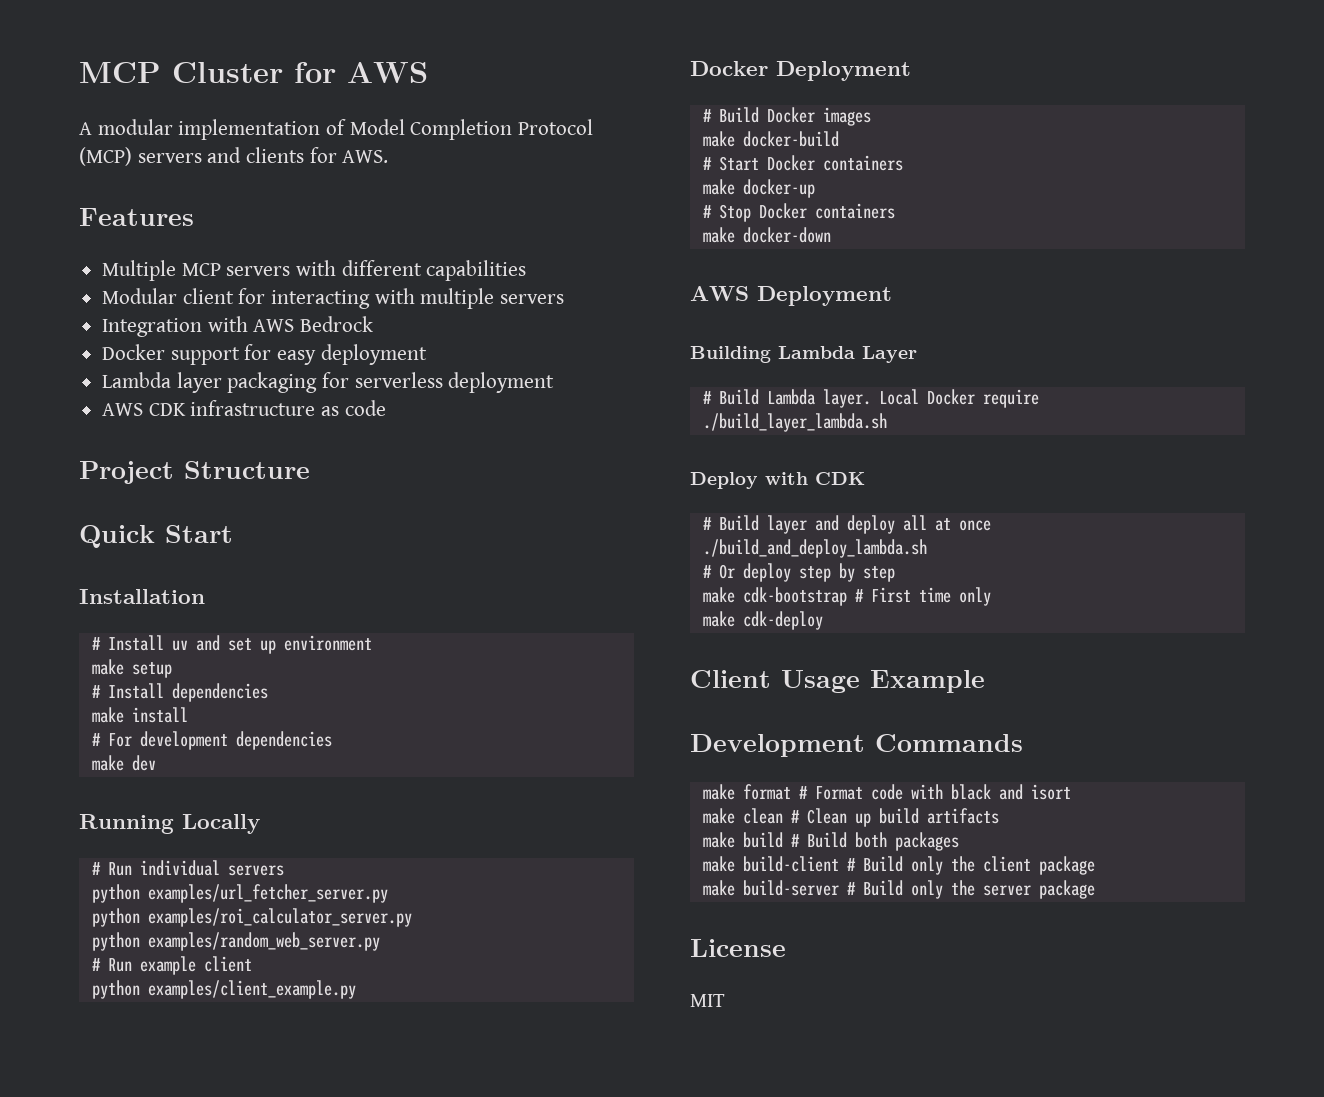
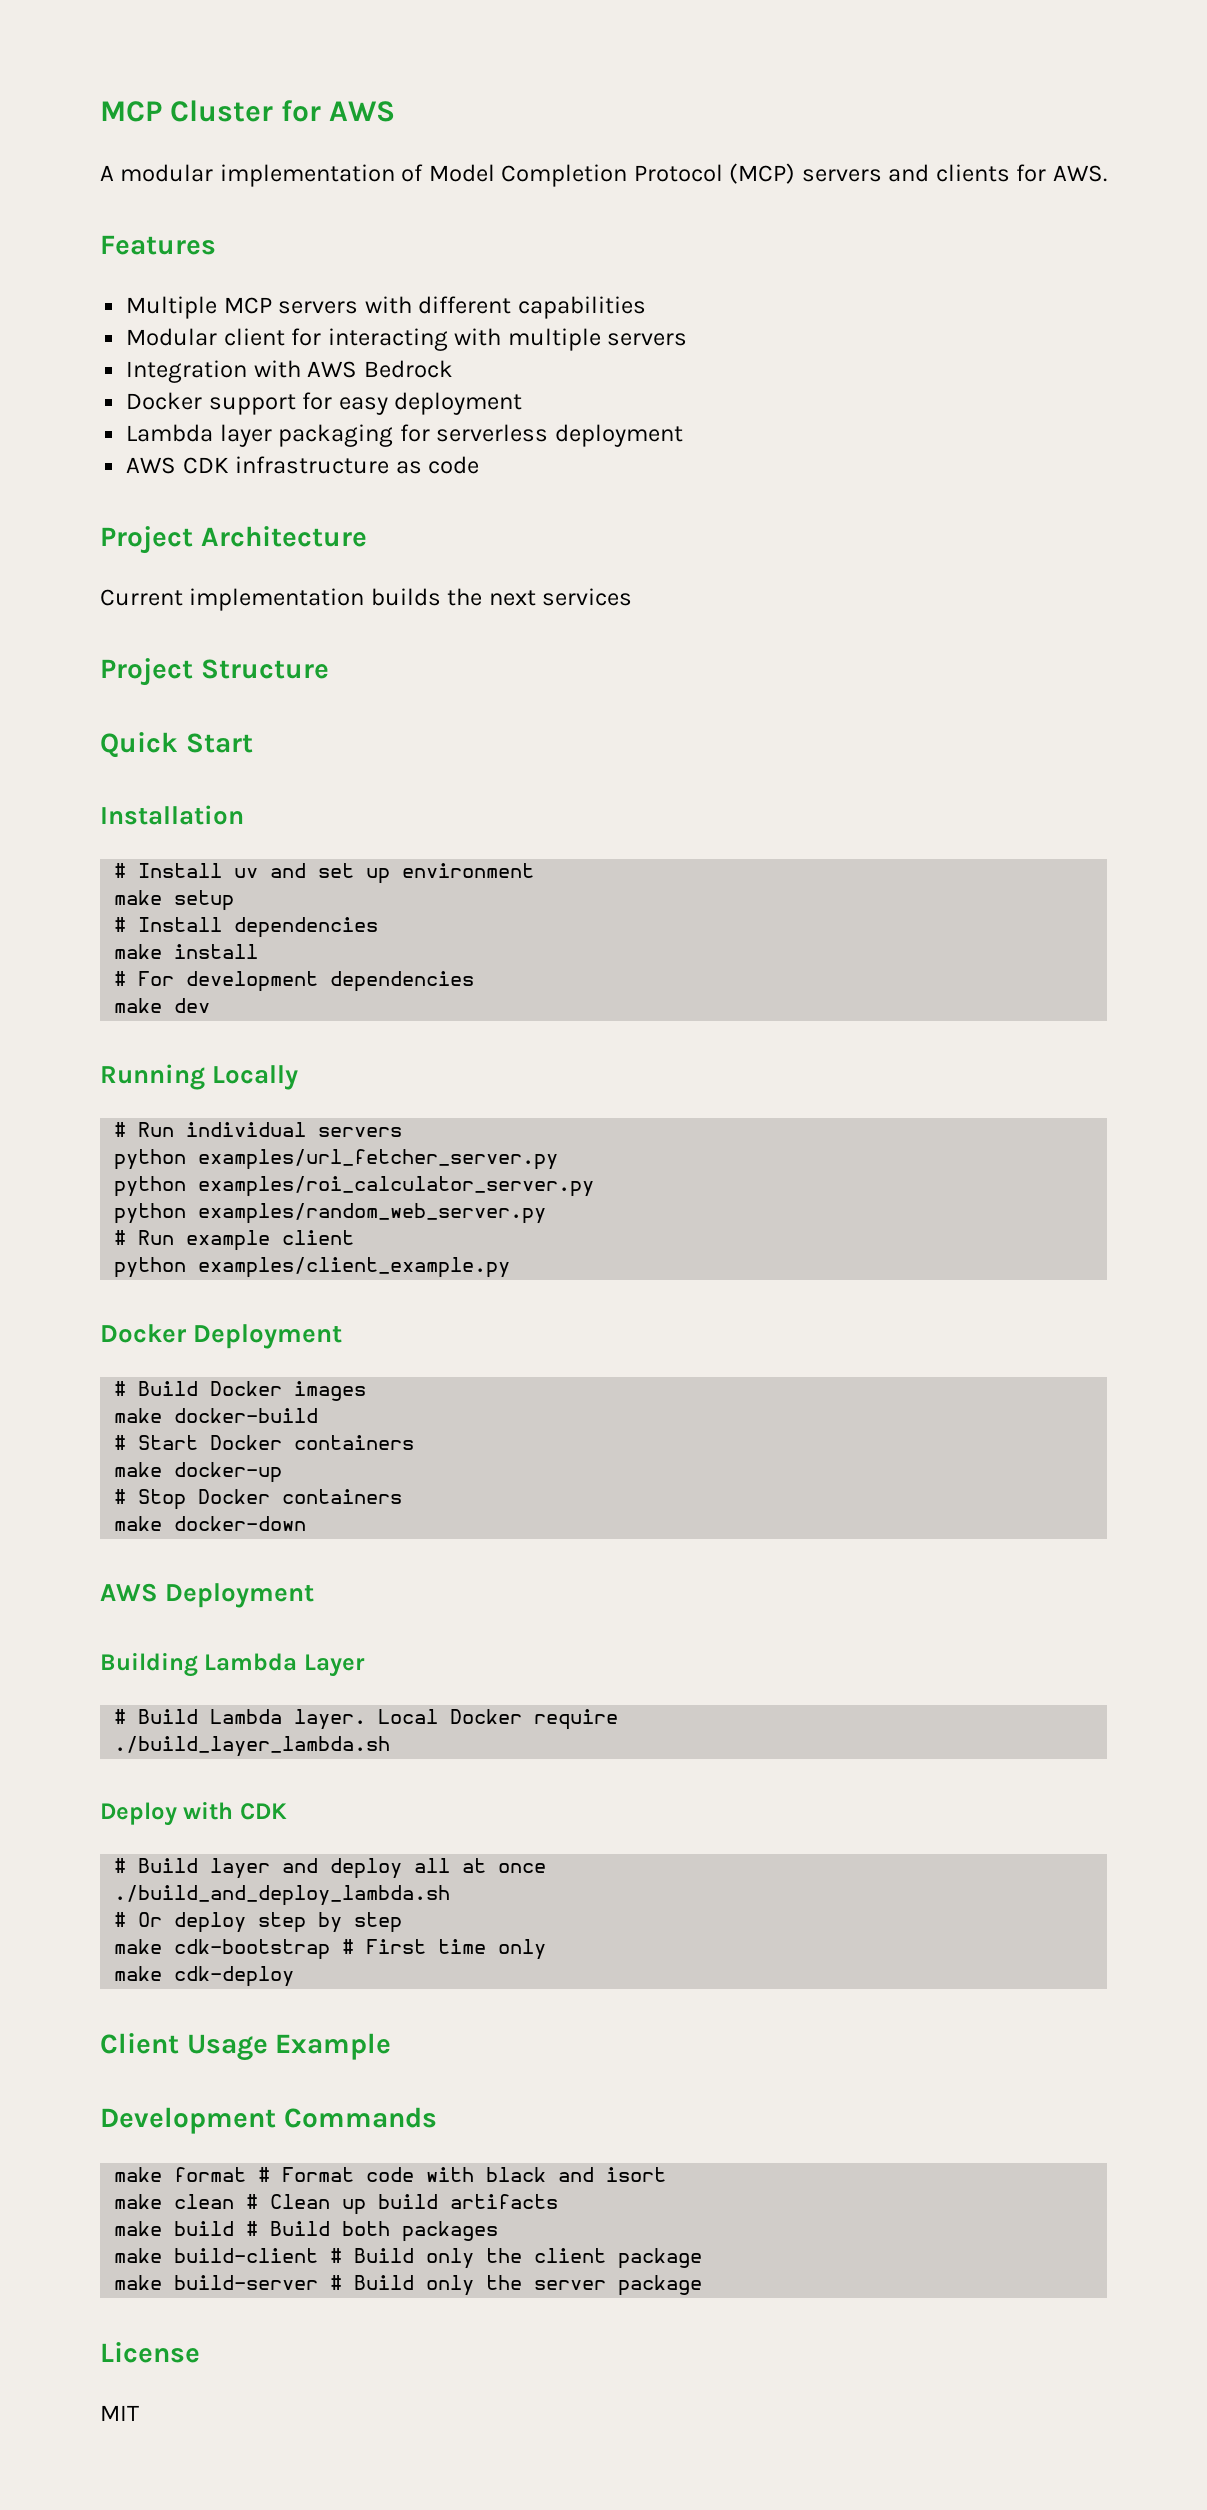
+ Project Architecture
+ Current implementation builds the next services

